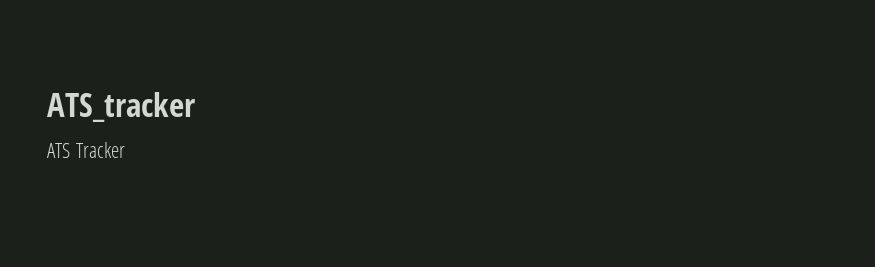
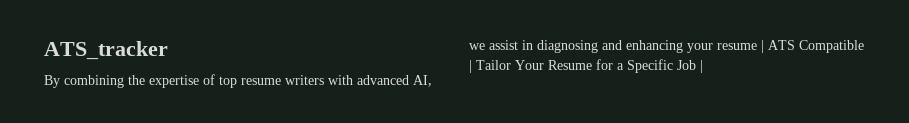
- ATS Tracker
+ By combining the expertise of top resume writers with advanced AI, we assist in diagnosing and enhancing your resume | ATS Compatible | Tailor Your Resume for a Specific Job |

